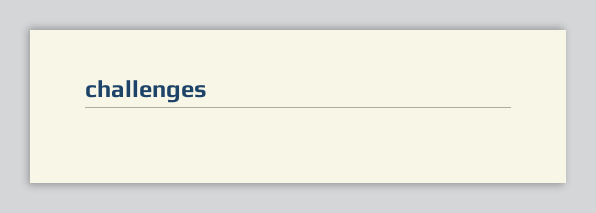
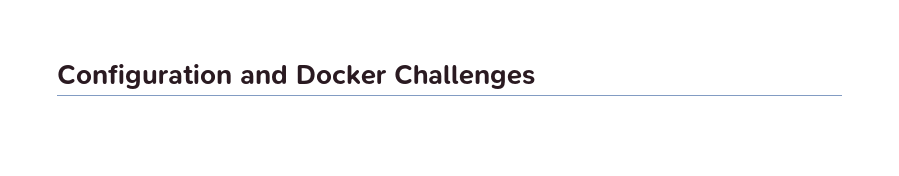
- challenges
+ Configuration and Docker Challenges

